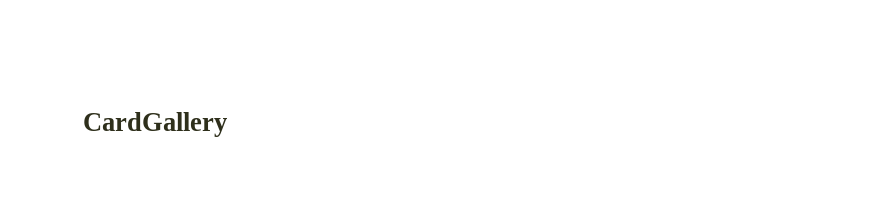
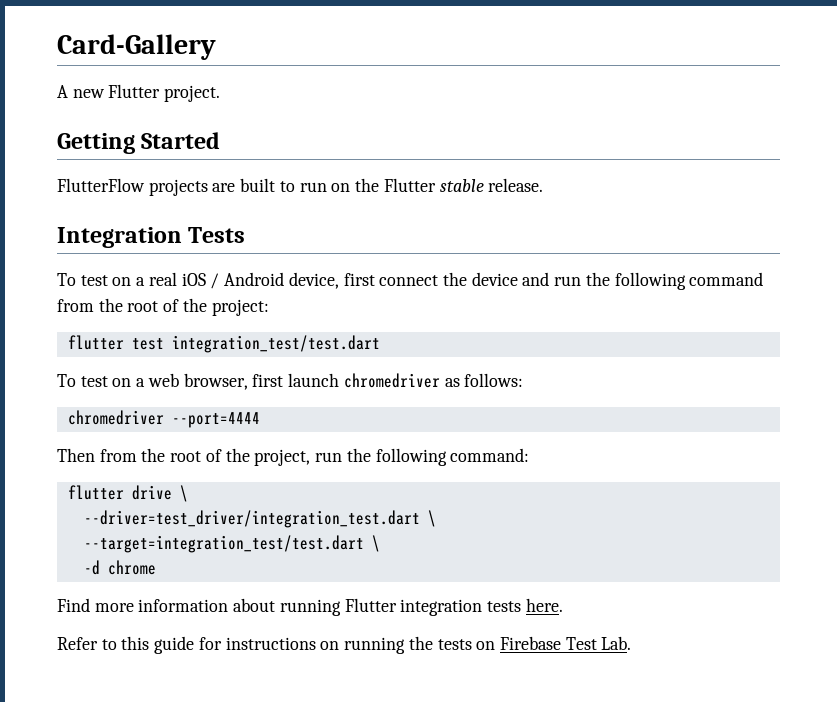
- CardGallery
+ Card-Gallery
+ A new Flutter project.
+ Getting Started
+ FlutterFlow projects are built to run on the Flutter stable release.
+ Integration Tests
+ To test on a real iOS / Android device, first connect the device and run the following command from the root of the project:
+ flutter test integration_test/test.dart
+ To test on a web browser, first launch chromedriver as follows:
+ chromedriver --port=4444
+ Then from the root of the project, run the following command:
+ flutter drive \
+ --driver=test_driver/integration_test.dart \
+ --target=integration_test/test.dart \
+ -d chrome
+ Find more information about running Flutter integration tests here.
+ Refer to this guide for instructions on running the tests on Firebase Test Lab.

